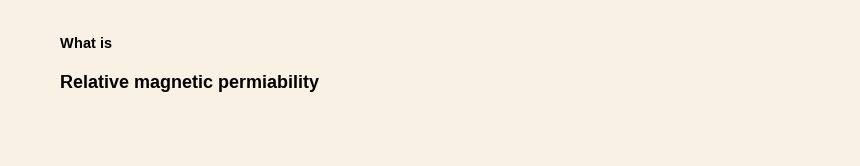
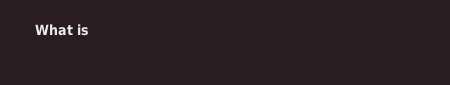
- Relative magnetic permiability

